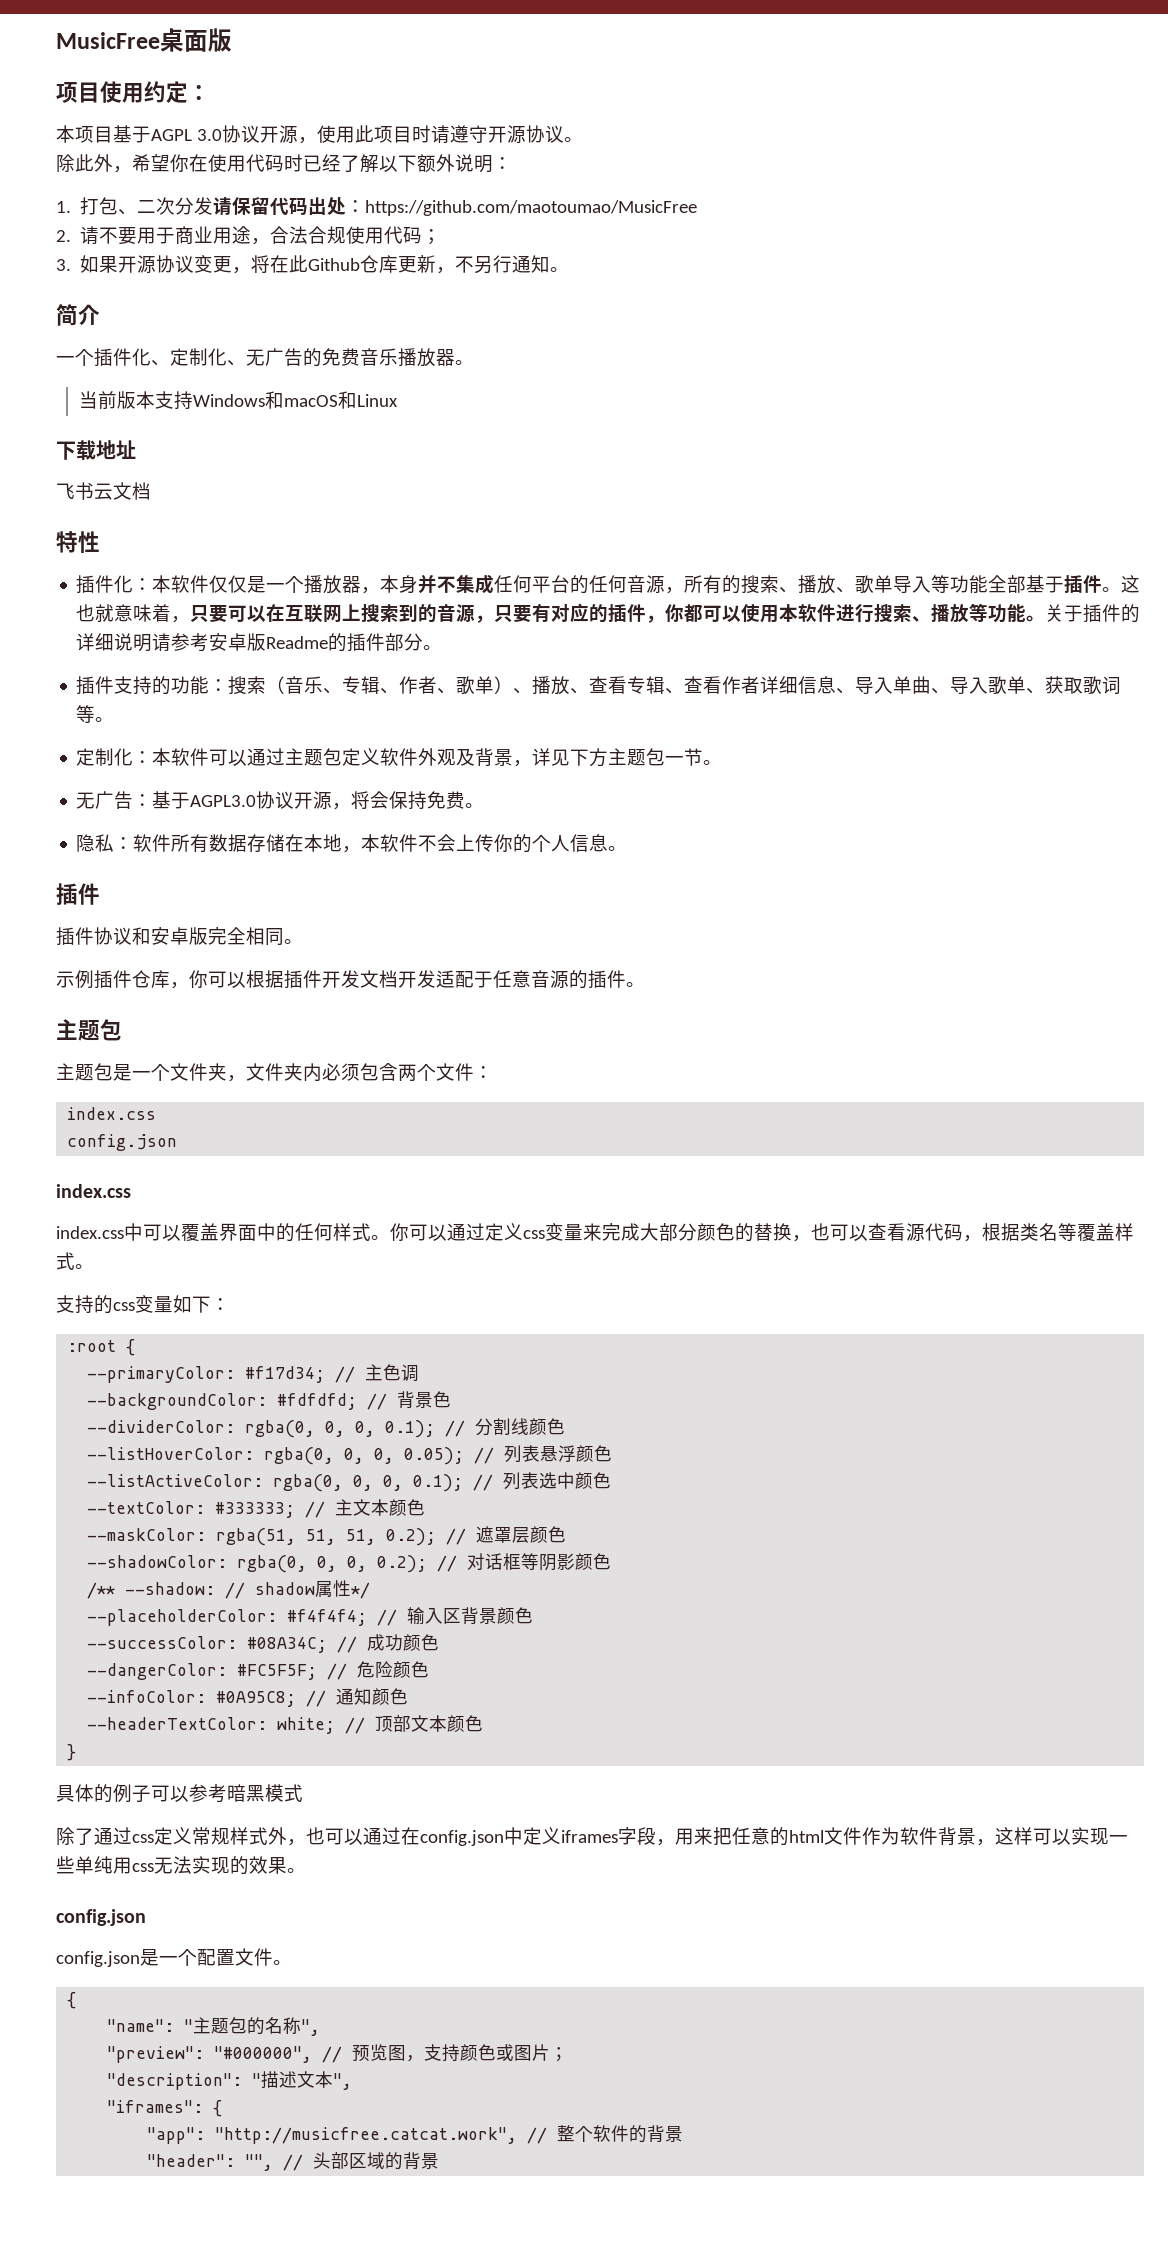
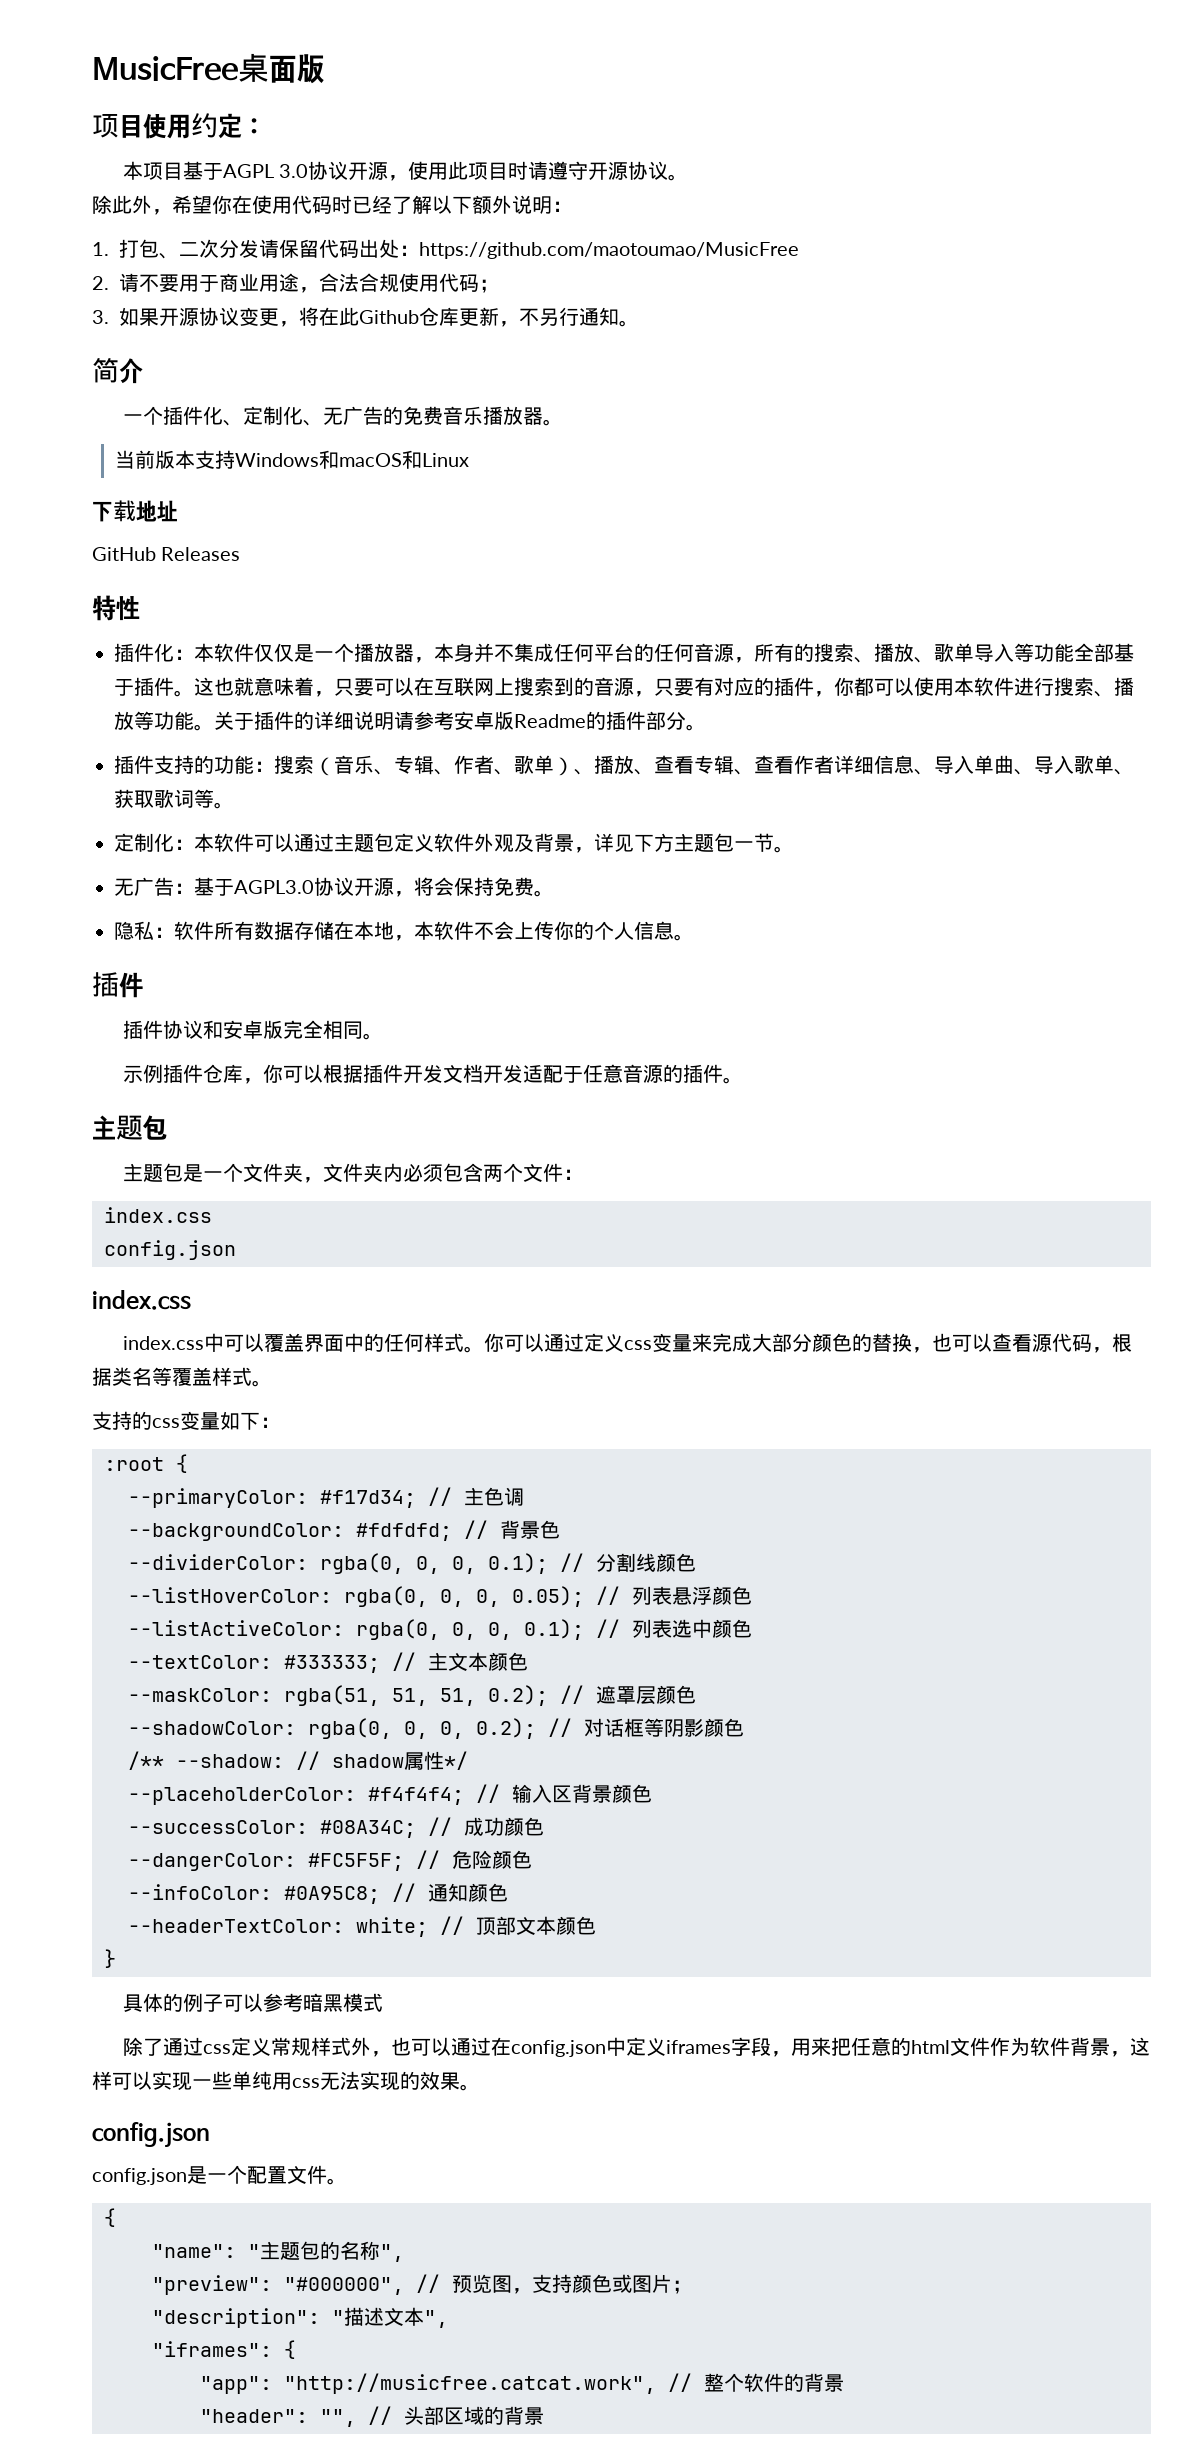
- 飞书云文档
+ GitHub Releases

